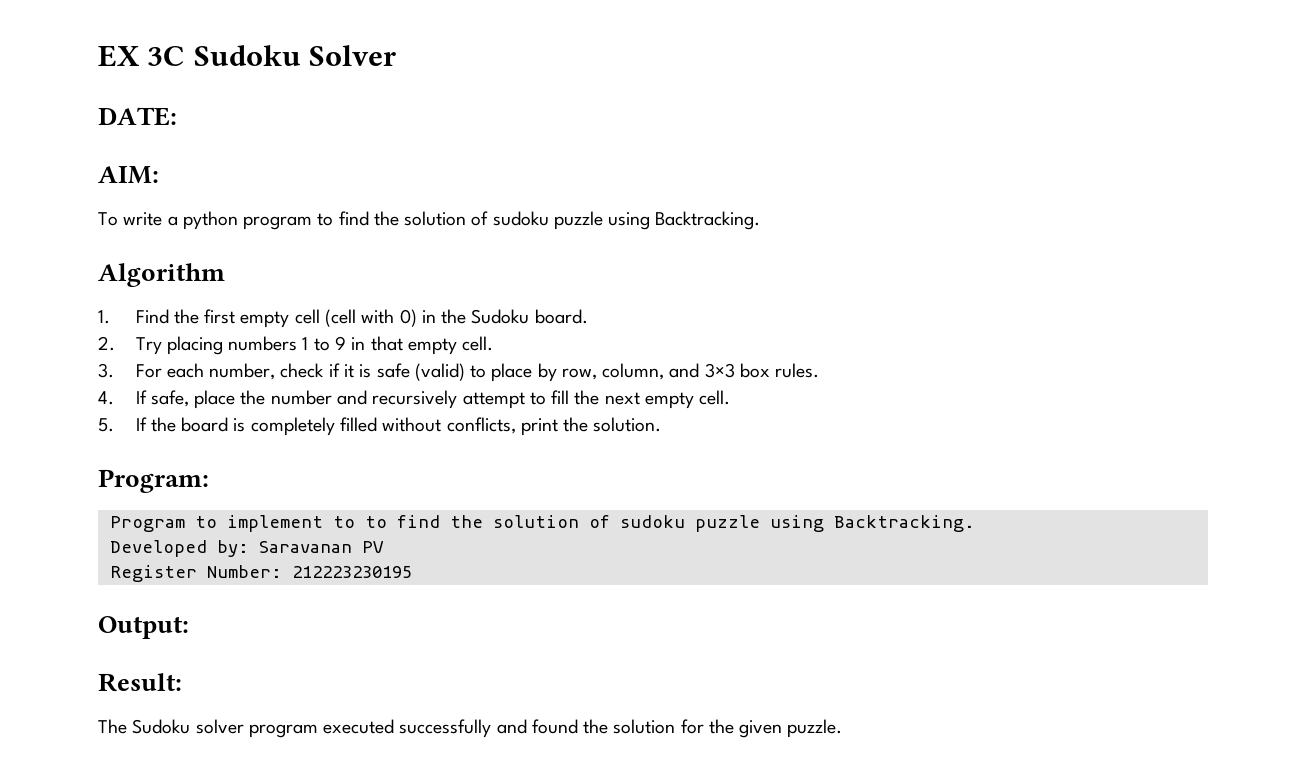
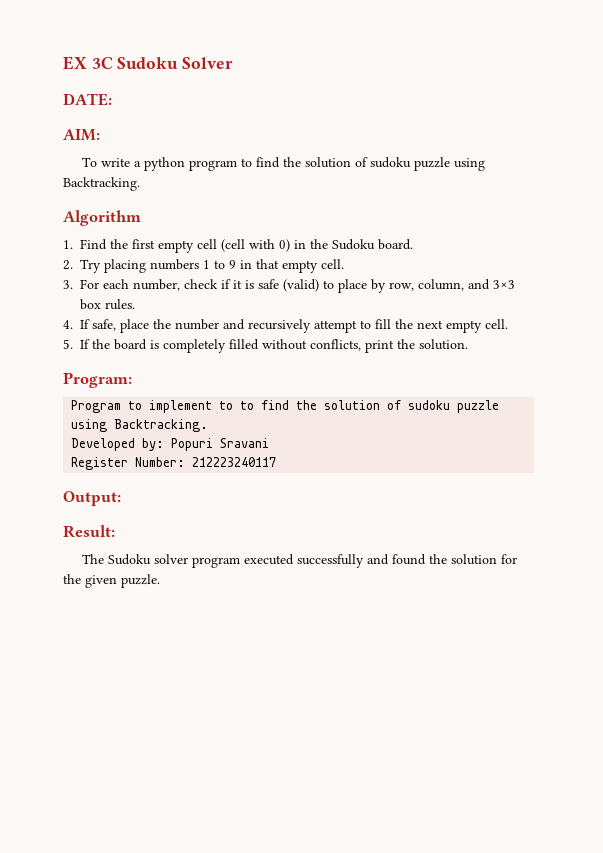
- Developed by: Saravanan PV
+ Developed by: Popuri Sravani
- Register Number: 212223230195
+ Register Number: 212223240117

